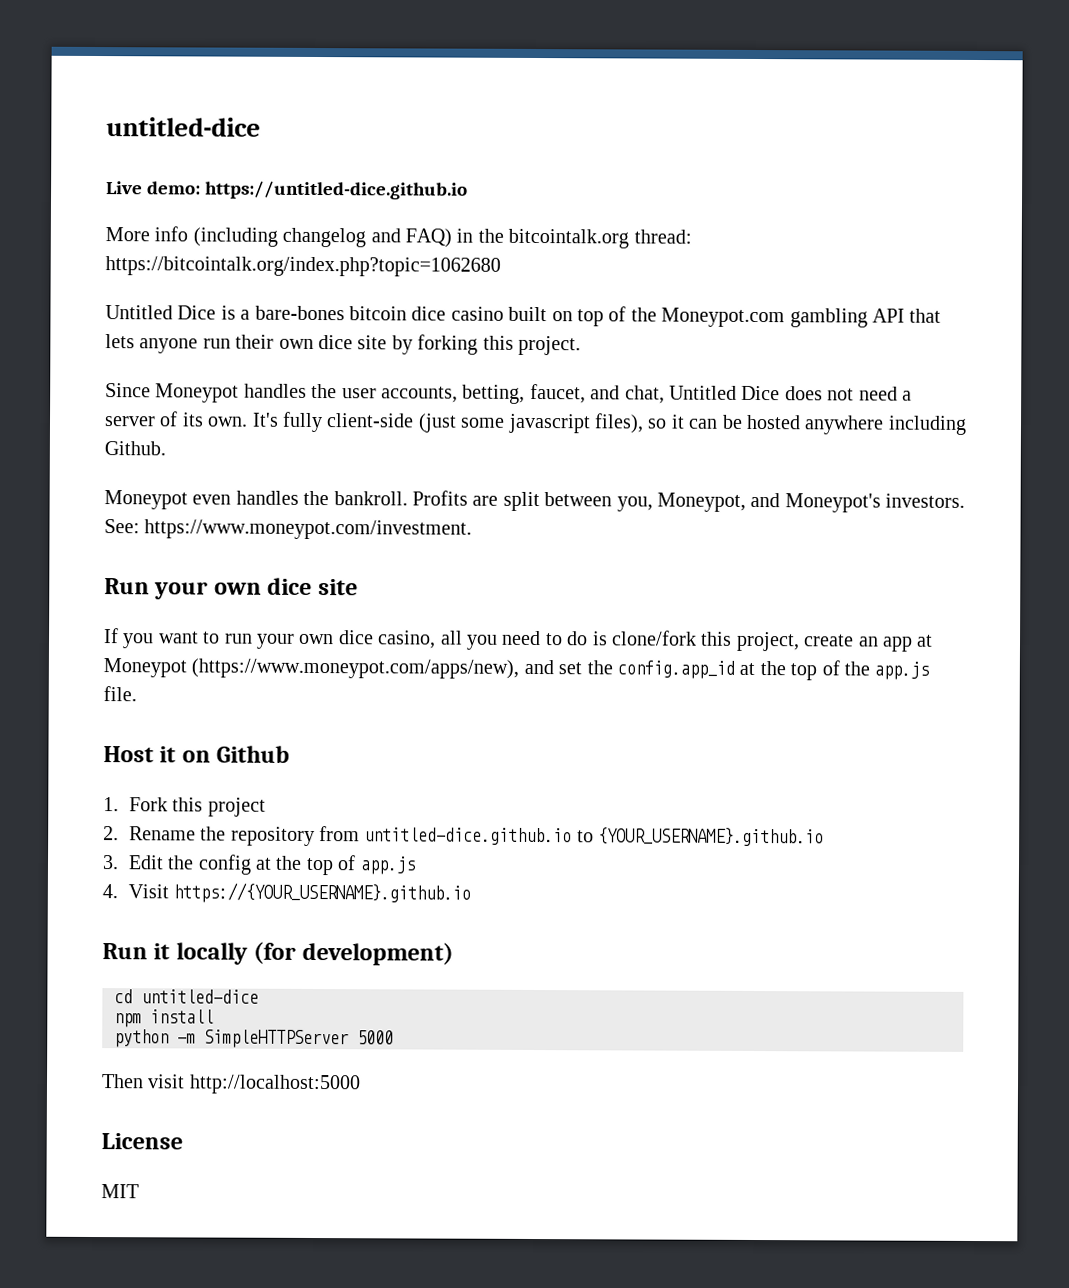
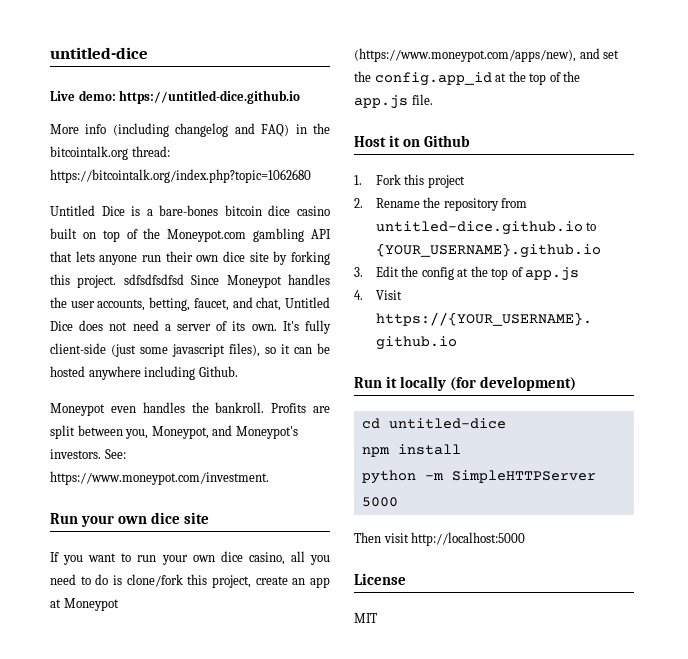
- Untitled Dice is a bare-bones bitcoin dice casino built on top of the Moneypot.com gambling API that lets anyone run their own dice site by forking this project.
- Since Moneypot handles the user accounts, betting, faucet, and chat, Untitled Dice does not need a server of its own.
+ Untitled Dice is a bare-bones bitcoin dice casino built on top of the Moneypot.com gambling API that lets anyone run their own dice site by forking this project. sdfsdfsdfsd Since Moneypot handles the user accounts, betting, faucet, and chat, Untitled Dice does not need a server of its own.

